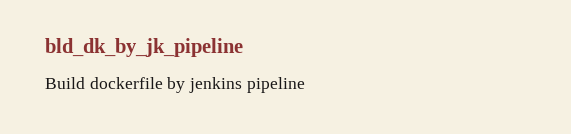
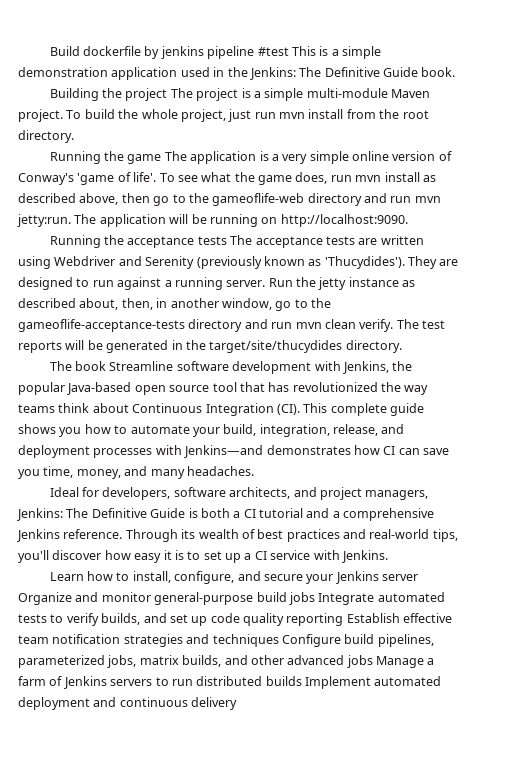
- bld_dk_by_jk_pipeline
- Build dockerfile by jenkins pipeline
+ Build dockerfile by jenkins pipeline #test This is a simple demonstration application used in the Jenkins: The Definitive Guide book.
+ Building the project The project is a simple multi-module Maven project. To build the whole project, just run mvn install from the root directory.
+ Running the game The application is a very simple online version of Conway's 'game of life'. To see what the game does, run mvn install as described above, then go to the gameoflife-web directory and run mvn jetty:run. The application will be running on http://localhost:9090.
+ Running the acceptance tests The acceptance tests are written using Webdriver and Serenity (previously known as 'Thucydides'). They are designed to run against a running server. Run the jetty instance as described about, then, in another window, go to the gameoflife-acceptance-tests directory and run mvn clean verify. The test reports will be generated in the target/site/thucydides directory.
+ The book Streamline software development with Jenkins, the popular Java-based open source tool that has revolutionized the way teams think about Continuous Integration (CI). This complete guide shows you how to automate your build, integration, release, and deployment processes with Jenkins—and demonstrates how CI can save you time, money, and many headaches.
+ Ideal for developers, software architects, and project managers, Jenkins: The Definitive Guide is both a CI tutorial and a comprehensive Jenkins reference. Through its wealth of best practices and real-world tips, you'll discover how easy it is to set up a CI service with Jenkins.
+ Learn how to install, configure, and secure your Jenkins server Organize and monitor general-purpose build jobs Integrate automated tests to verify builds, and set up code quality reporting Establish effective team notification strategies and techniques Configure build pipelines, parameterized jobs, matrix builds, and other advanced jobs Manage a farm of Jenkins servers to run distributed builds Implement automated deployment and continuous delivery

